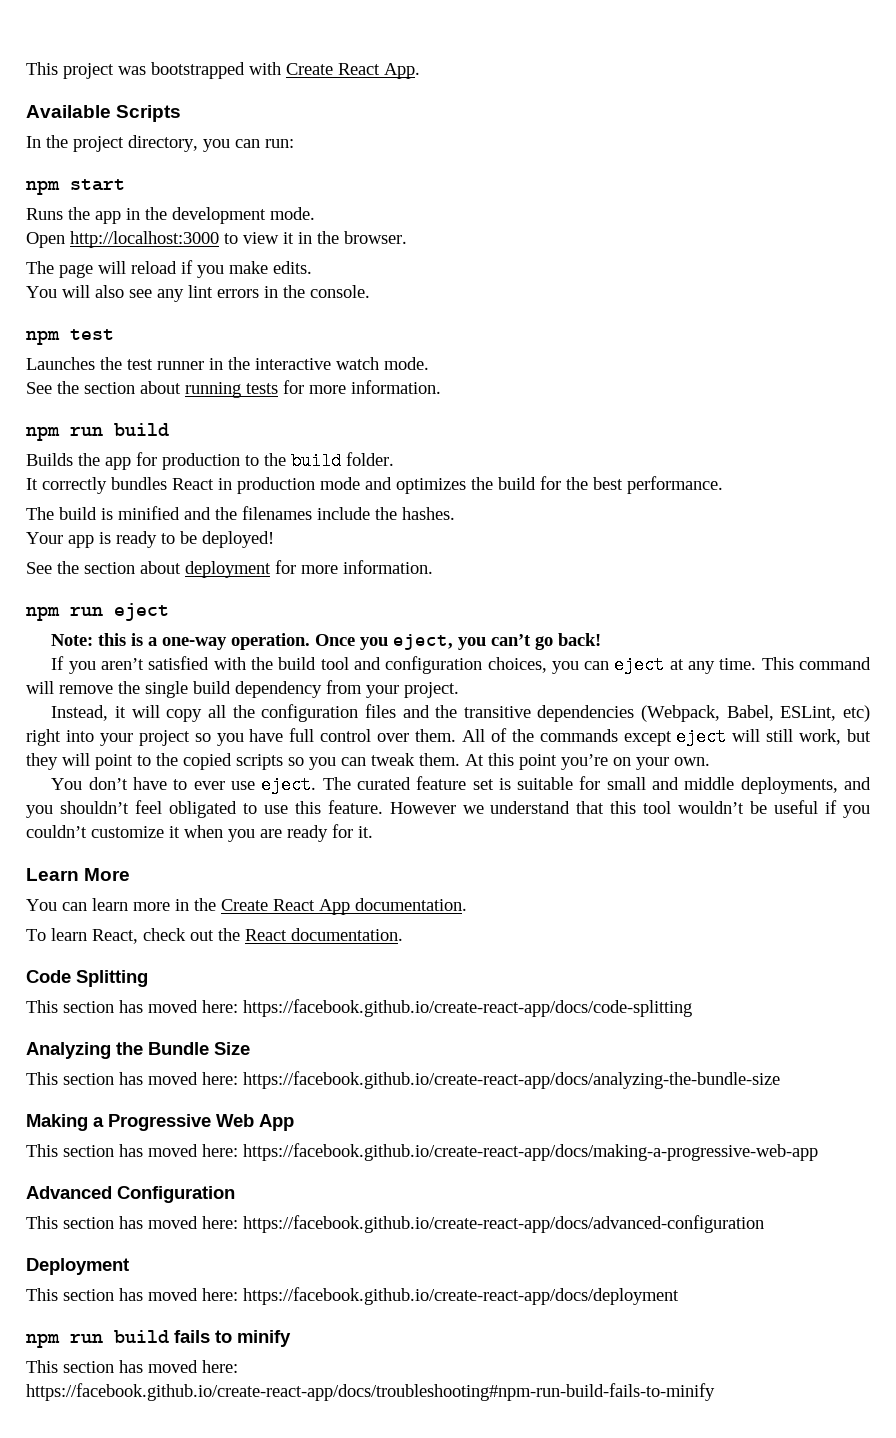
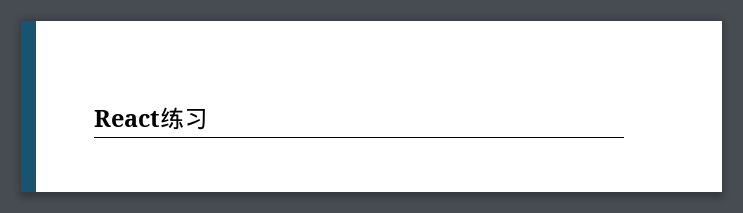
- This project was bootstrapped with Create React App.
- Available Scripts
- In the project directory, you can run:
- npm start
- Runs the app in the development mode.
- Open http://localhost:3000 to view it in the browser.
- The page will reload if you make edits.
- You will also see any lint errors in the console.
- npm test
- Launches the test runner in the interactive watch mode.
- See the section about running tests for more information.
- npm run build
- Builds the app for production to the build folder.
- It correctly bundles React in production mode and optimizes the build for the best performance.
- The build is minified and the filenames include the hashes.
- Your app is ready to be deployed!
- See the section about deployment for more information.
- npm run eject
- Note: this is a one-way operation. Once you eject, you can’t go back!
- If you aren’t satisfied with the build tool and configuration choices, you can eject at any time. This command will remove the single build dependency from your project.
- Instead, it will copy all the configuration files and the transitive dependencies (Webpack, Babel, ESLint, etc) right into your project so you have full control over them. All of the commands except eject will still work, but they will point to the copied scripts so you can tweak them. At this point you’re on your own.
- You don’t have to ever use eject. The curated feature set is suitable for small and middle deployments, and you shouldn’t feel obligated to use this feature. However we understand that this tool wouldn’t be useful if you couldn’t customize it when you are ready for it.
- Learn More
- You can learn more in the Create React App documentation.
- To learn React, check out the React documentation.
- Code Splitting
- This section has moved here: https://facebook.github.io/create-react-app/docs/code-splitting
- Analyzing the Bundle Size
- This section has moved here: https://facebook.github.io/create-react-app/docs/analyzing-the-bundle-size
- Making a Progressive Web App
- This section has moved here: https://facebook.github.io/create-react-app/docs/making-a-progressive-web-app
- Advanced Configuration
- This section has moved here: https://facebook.github.io/create-react-app/docs/advanced-configuration
- Deployment
- This section has moved here: https://facebook.github.io/create-react-app/docs/deployment
- npm run build fails to minify
- This section has moved here: https://facebook.github.io/create-react-app/docs/troubleshooting#npm-run-build-fails-to-minify
+ React练习

